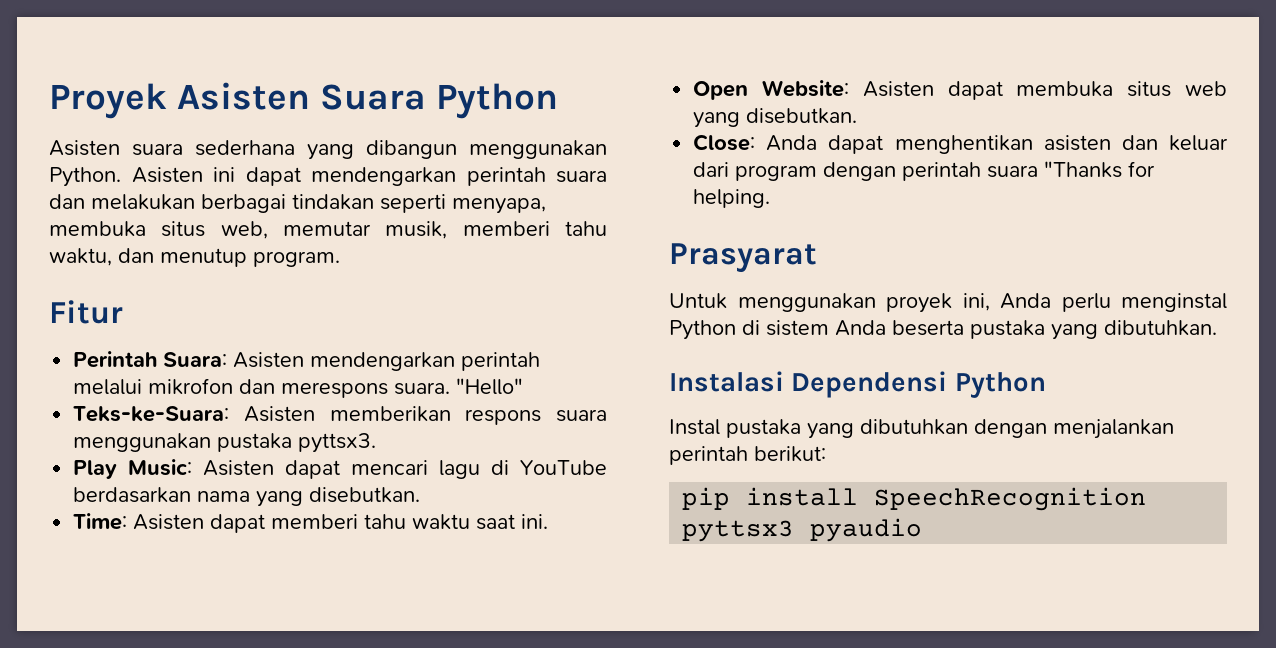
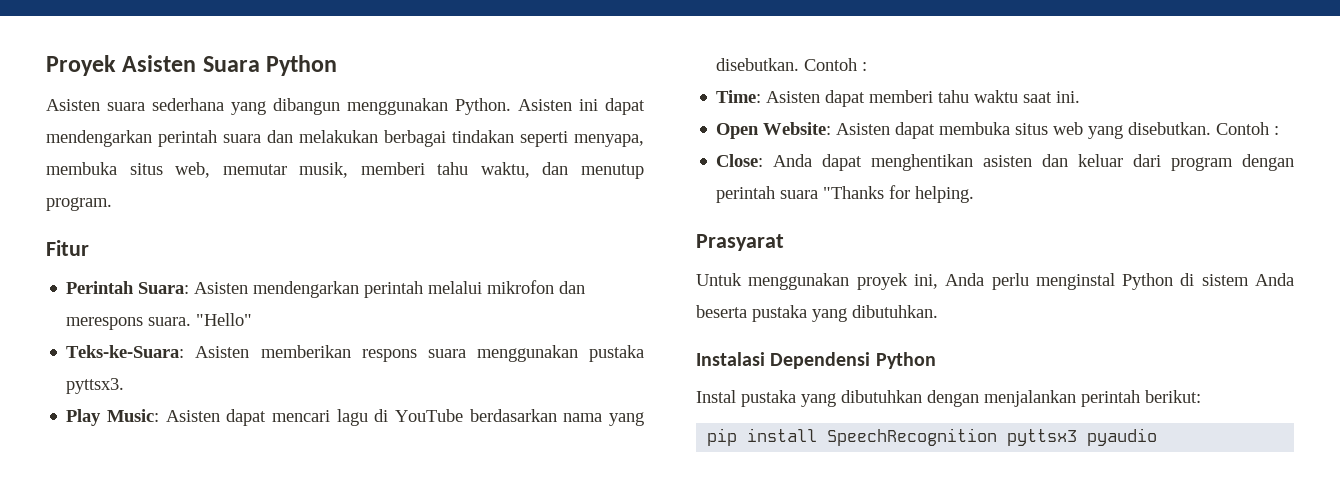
- Play Music: Asisten dapat mencari lagu di YouTube berdasarkan nama yang disebutkan.
+ Play Music: Asisten dapat mencari lagu di YouTube berdasarkan nama yang disebutkan. Contoh :
- Open Website: Asisten dapat membuka situs web yang disebutkan.
+ Open Website: Asisten dapat membuka situs web yang disebutkan. Contoh :

